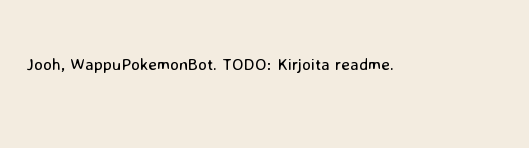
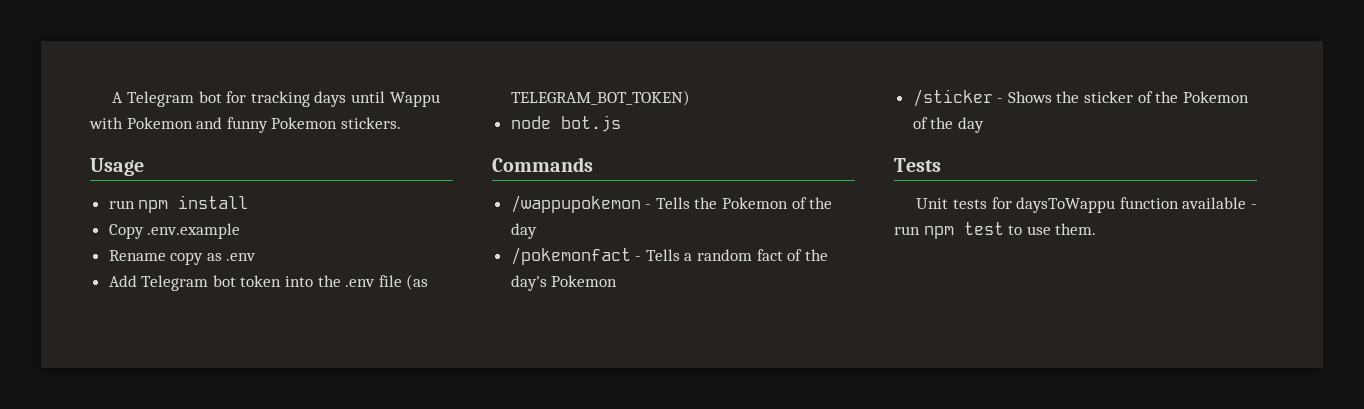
- Jooh, WappuPokemonBot. TODO: Kirjoita readme.
+ A Telegram bot for tracking days until Wappu with Pokemon and funny Pokemon stickers.
+ Usage
+ run npm install
+ Copy .env.example
+ Rename copy as .env
+ Add Telegram bot token into the .env file (as TELEGRAM_BOT_TOKEN)
+ node bot.js
+ Commands
+ /wappupokemon - Tells the Pokemon of the day
+ /pokemonfact - Tells a random fact of the day's Pokemon
+ /sticker - Shows the sticker of the Pokemon of the day
+ Tests
+ Unit tests for daysToWappu function available - run npm test to use them.

